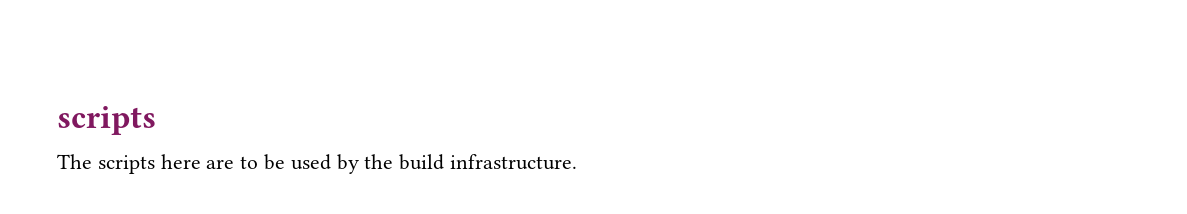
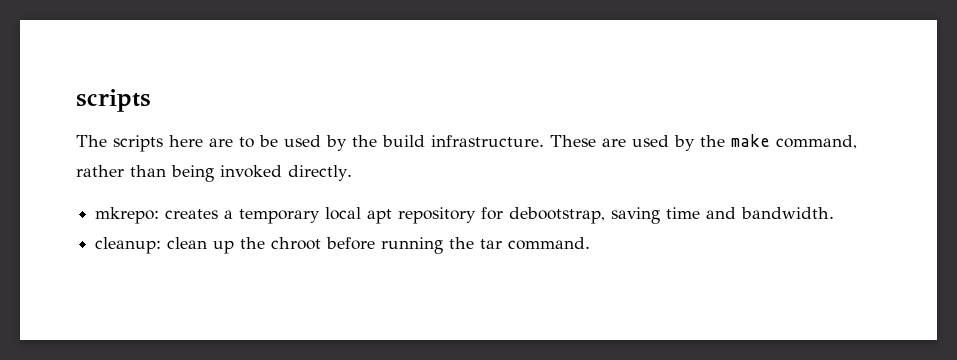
+ These are used by the make command, rather than being invoked directly.
+ mkrepo: creates a temporary local apt repository for debootstrap, saving time and bandwidth.
+ cleanup: clean up the chroot before running the tar command.

